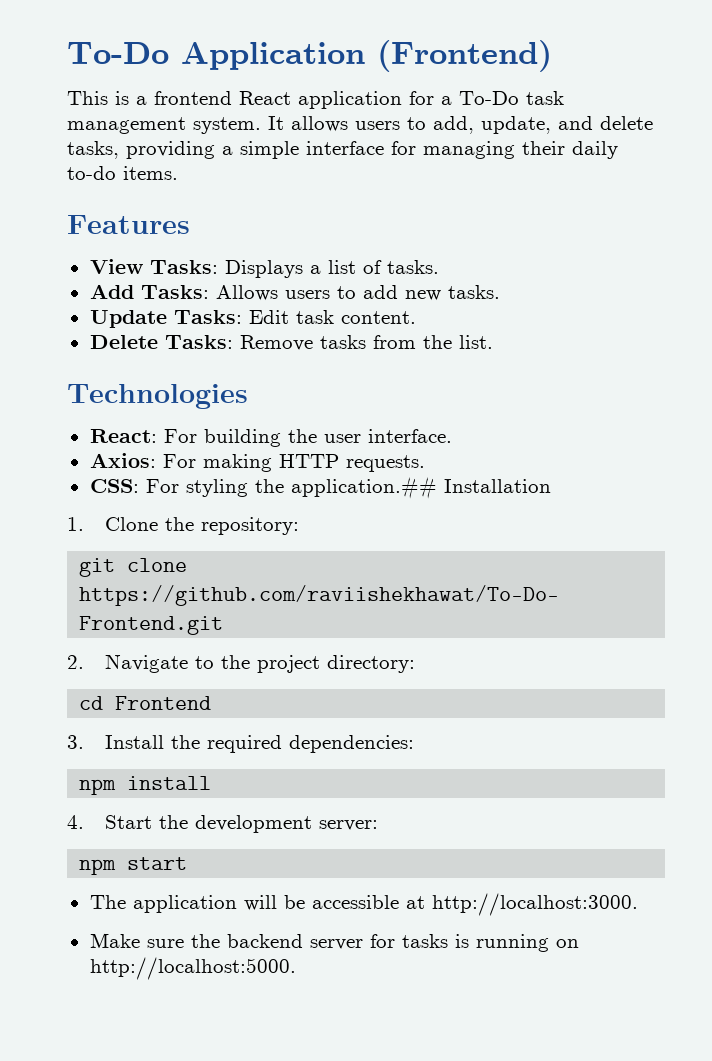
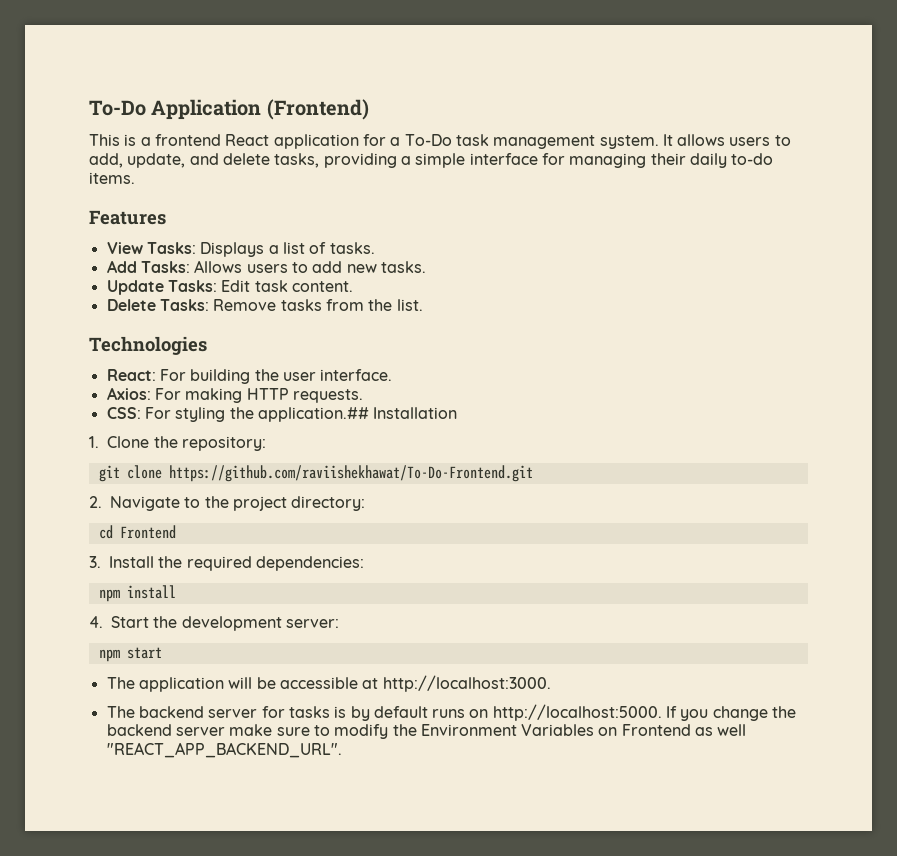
- Make sure the backend server for tasks is running on http://localhost:5000.
+ The backend server for tasks is by default runs on http://localhost:5000. If you change the backend server make sure to modify the Environment Variables on Frontend as well "REACT_APP_BACKEND_URL".

